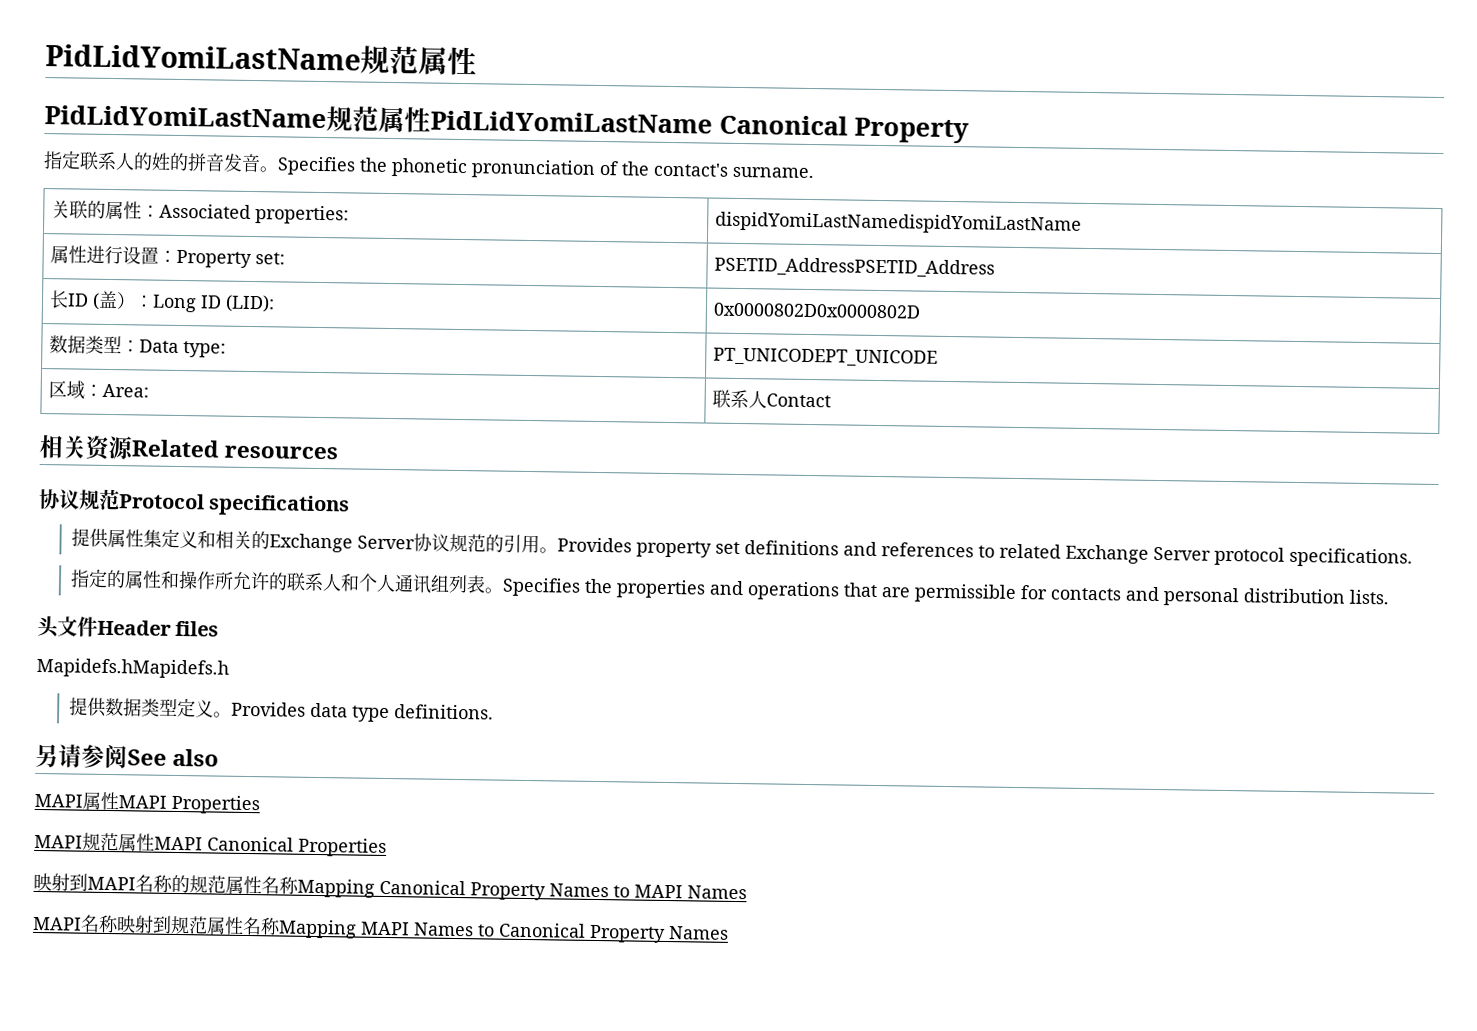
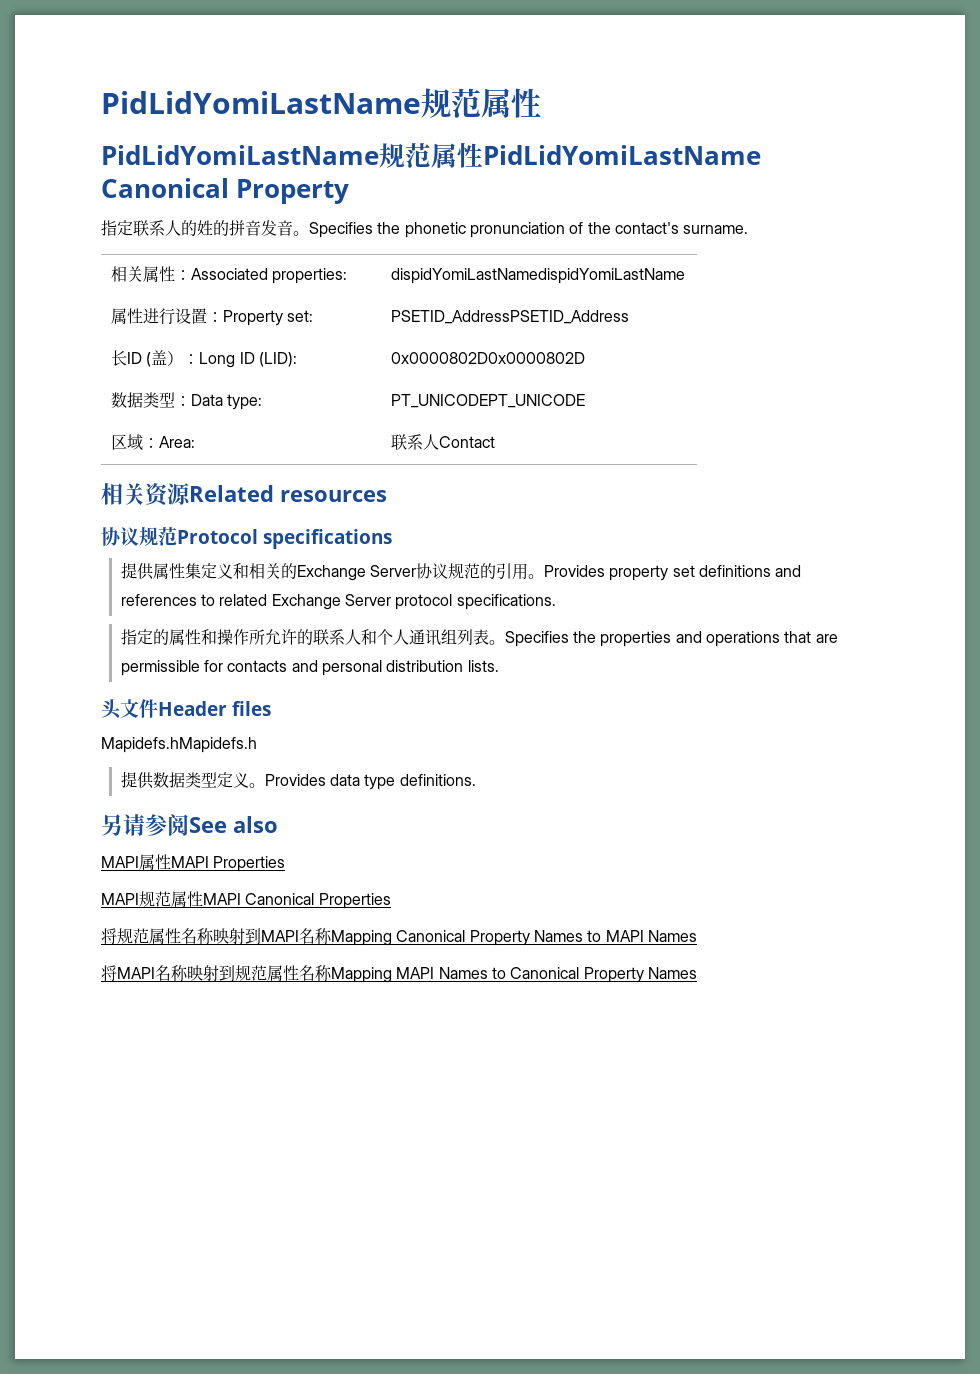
- 关联的属性：Associated properties: | dispidYomiLastNamedispidYomiLastName
+ 相关属性：Associated properties: | dispidYomiLastNamedispidYomiLastName
- 映射到MAPI名称的规范属性名称Mapping Canonical Property Names to MAPI Names
+ 将规范属性名称映射到MAPI名称Mapping Canonical Property Names to MAPI Names
- MAPI名称映射到规范属性名称Mapping MAPI Names to Canonical Property Names
+ 将MAPI名称映射到规范属性名称Mapping MAPI Names to Canonical Property Names

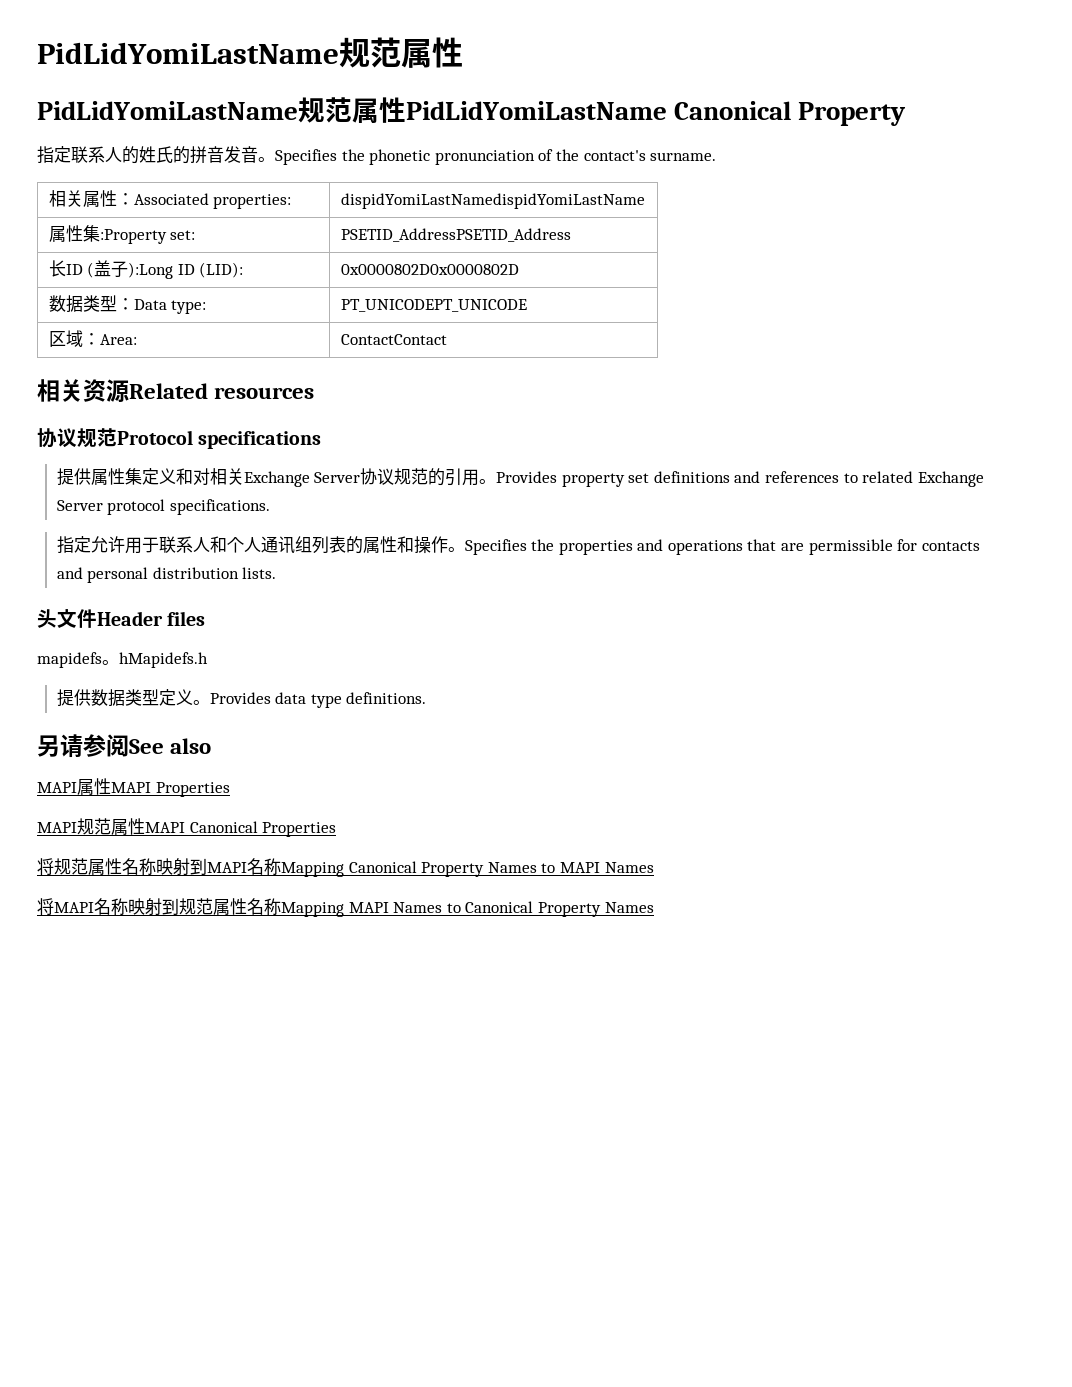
- 指定联系人的姓的拼音发音。
+ 指定联系人的姓氏的拼音发音。
- 属性进行设置：Property set: | PSETID_AddressPSETID_Address
+ 属性集:Property set: | PSETID_AddressPSETID_Address
- 长ID (盖）：Long ID (LID): | 0x0000802D0x0000802D
+ 长ID (盖子):Long ID (LID): | 0x0000802D0x0000802D
- 区域：Area: | 联系人Contact
+ 区域：Area: | ContactContact
- 提供属性集定义和相关的Exchange Server协议规范的引用。
+ 提供属性集定义和对相关Exchange Server协议规范的引用。
- 指定的属性和操作所允许的联系人和个人通讯组列表。
+ 指定允许用于联系人和个人通讯组列表的属性和操作。
- Mapidefs.hMapidefs.h
+ mapidefs。hMapidefs.h

